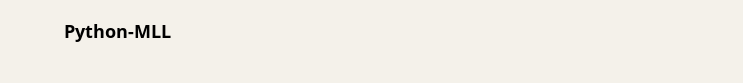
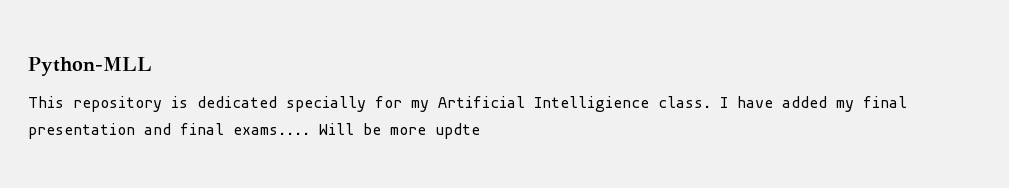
+ This repository is dedicated specially for my Artificial Intelligience class. I have added my final presentation and final exams.... Will be more updte

